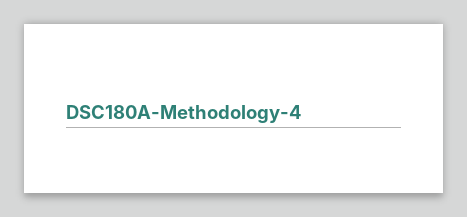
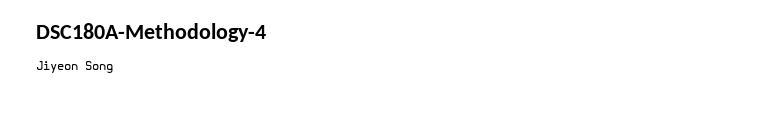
+ Jiyeon Song

